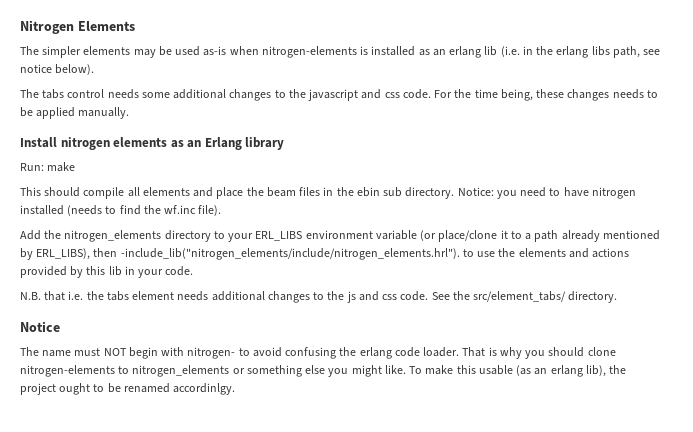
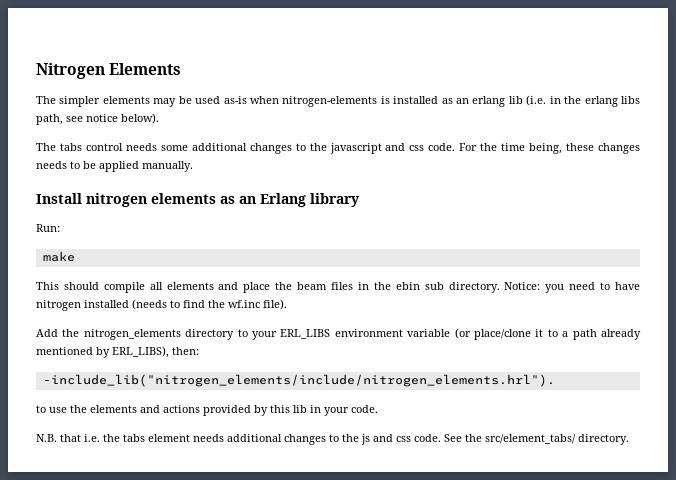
- Run: make
+ Run:
+ make
- Add the nitrogen_elements directory to your ERL_LIBS environment variable (or place/clone it to a path already mentioned by ERL_LIBS), then -include_lib("nitrogen_elements/include/nitrogen_elements.hrl"). to use the elements and actions provided by this lib in your code.
+ Add the nitrogen_elements directory to your ERL_LIBS environment variable (or place/clone it to a path already mentioned by ERL_LIBS), then:
+ -include_lib("nitrogen_elements/include/nitrogen_elements.hrl").
+ to use the elements and actions provided by this lib in your code.
- Notice
- The name must NOT begin with nitrogen- to avoid confusing the erlang code loader. That is why you should clone nitrogen-elements to nitrogen_elements or something else you might like. To make this usable (as an erlang lib), the project ought to be renamed accordinlgy.

